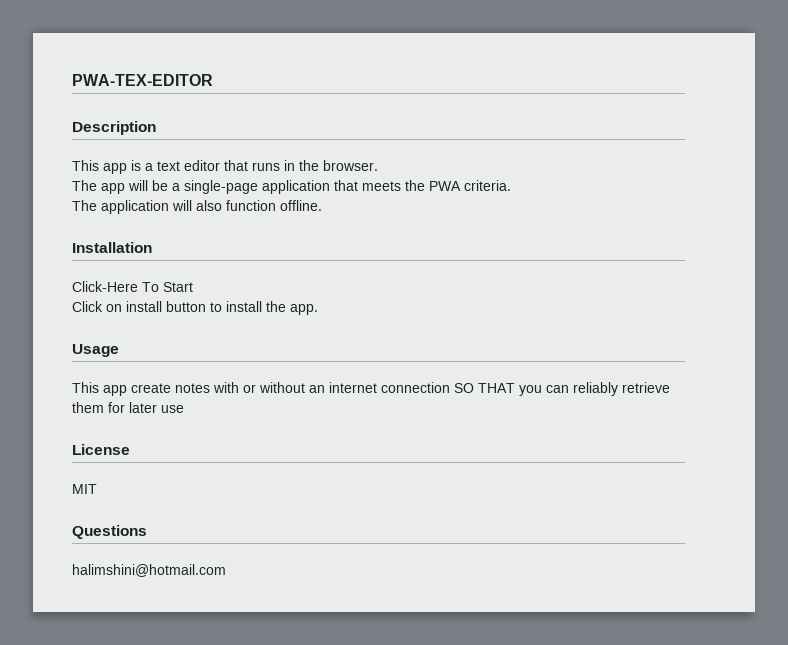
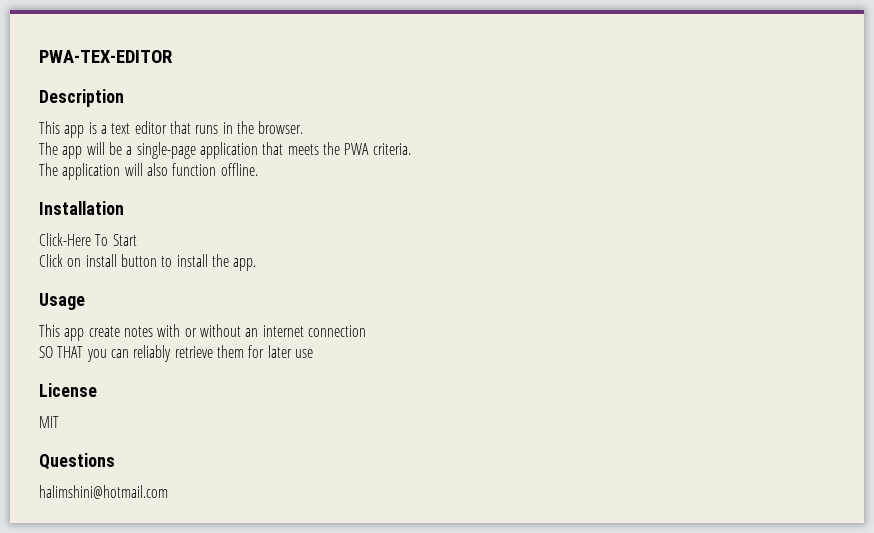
- This app create notes with or without an internet connection SO THAT you can reliably retrieve them for later use
+ This app create notes with or without an internet connection
+ SO THAT you can reliably retrieve them for later use

